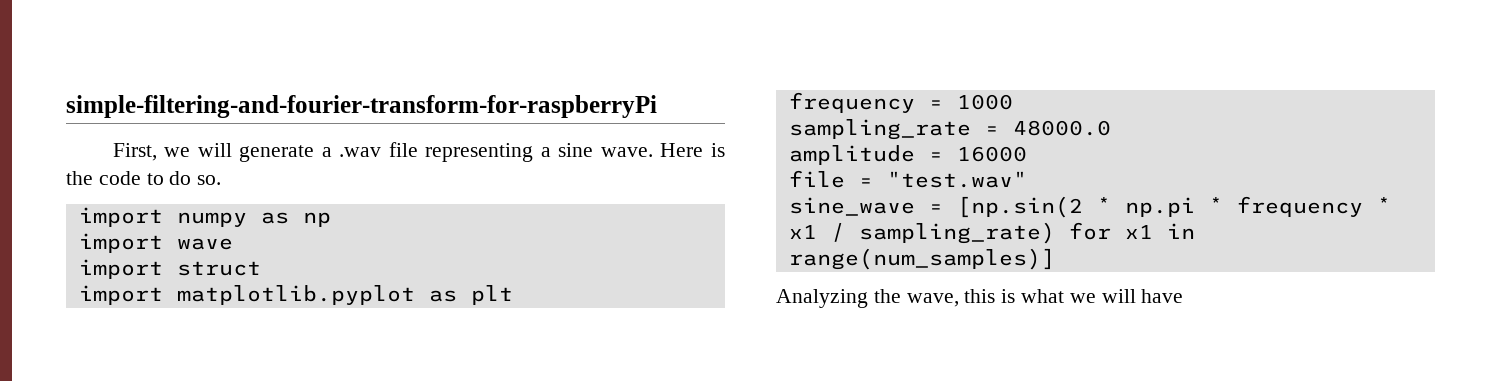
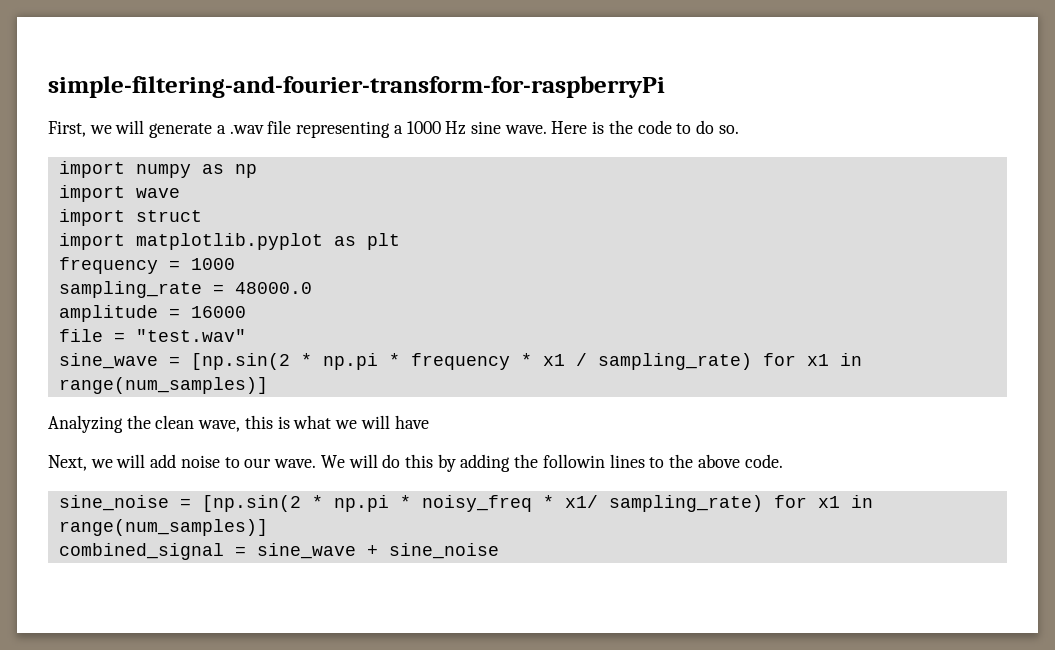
- First, we will generate a .wav file representing a sine wave.
+ First, we will generate a .wav file representing a 1000 Hz sine wave.
- Analyzing the wave, this is what we will have
+ Analyzing the clean wave, this is what we will have
+ Next, we will add noise to our wave. We will do this by adding the followin lines to the above code.
+ sine_noise = [np.sin(2 * np.pi * noisy_freq * x1/ sampling_rate) for x1 in range(num_samples)]
+ combined_signal = sine_wave + sine_noise

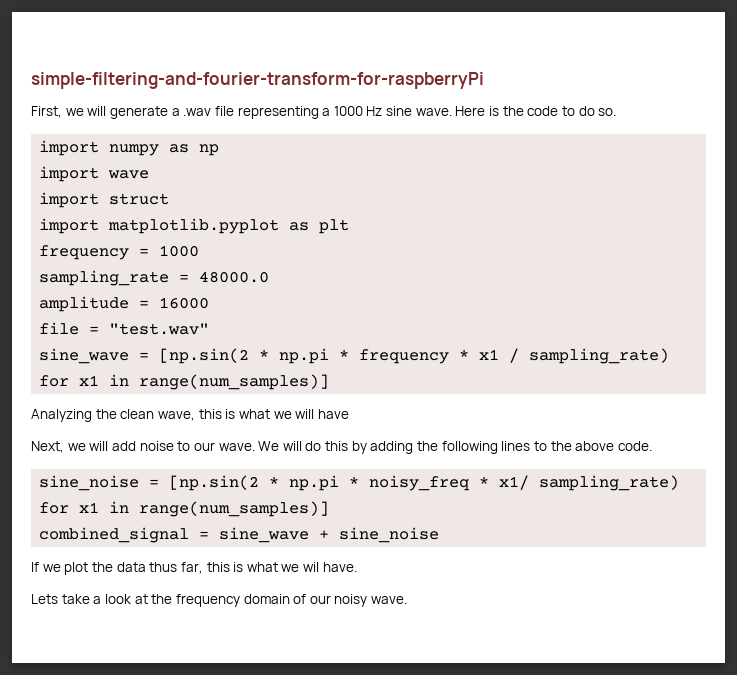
- We will do this by adding the followin lines to the above code.
+ We will do this by adding the following lines to the above code.
+ If we plot the data thus far, this is what we wil have.
+ Lets take a look at the frequency domain of our noisy wave.

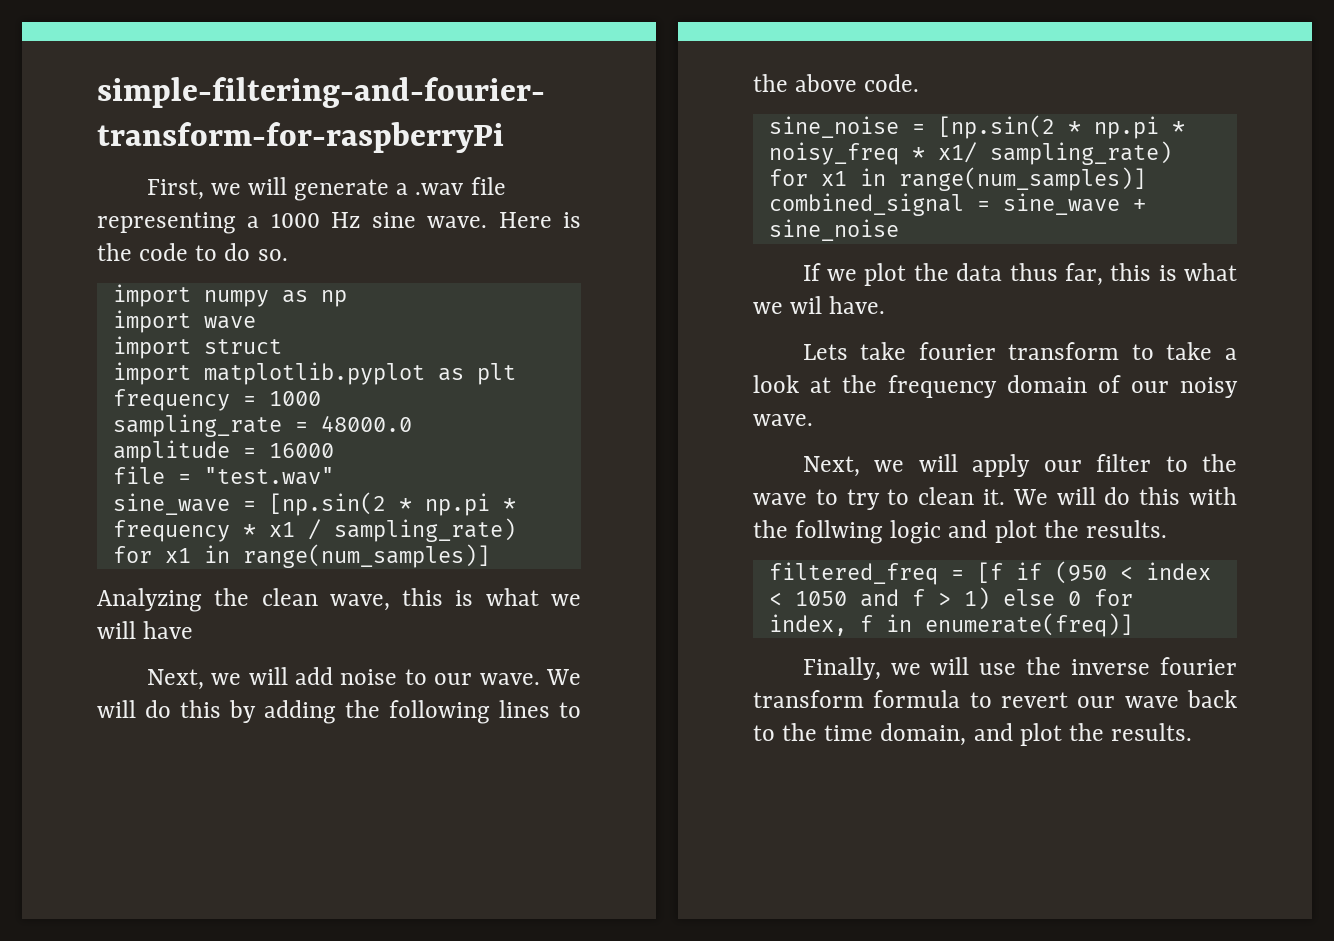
- Lets take a look at the frequency domain of our noisy wave.
+ Lets take fourier transform to take a look at the frequency domain of our noisy wave.
+ Next, we will apply our filter to the wave to try to clean it. We will do this with the follwing logic and plot the results.
+ filtered_freq = [f if (950 < index < 1050 and f > 1) else 0 for index, f in enumerate(freq)]
+ Finally, we will use the inverse fourier transform formula to revert our wave back to the time domain, and plot the results.

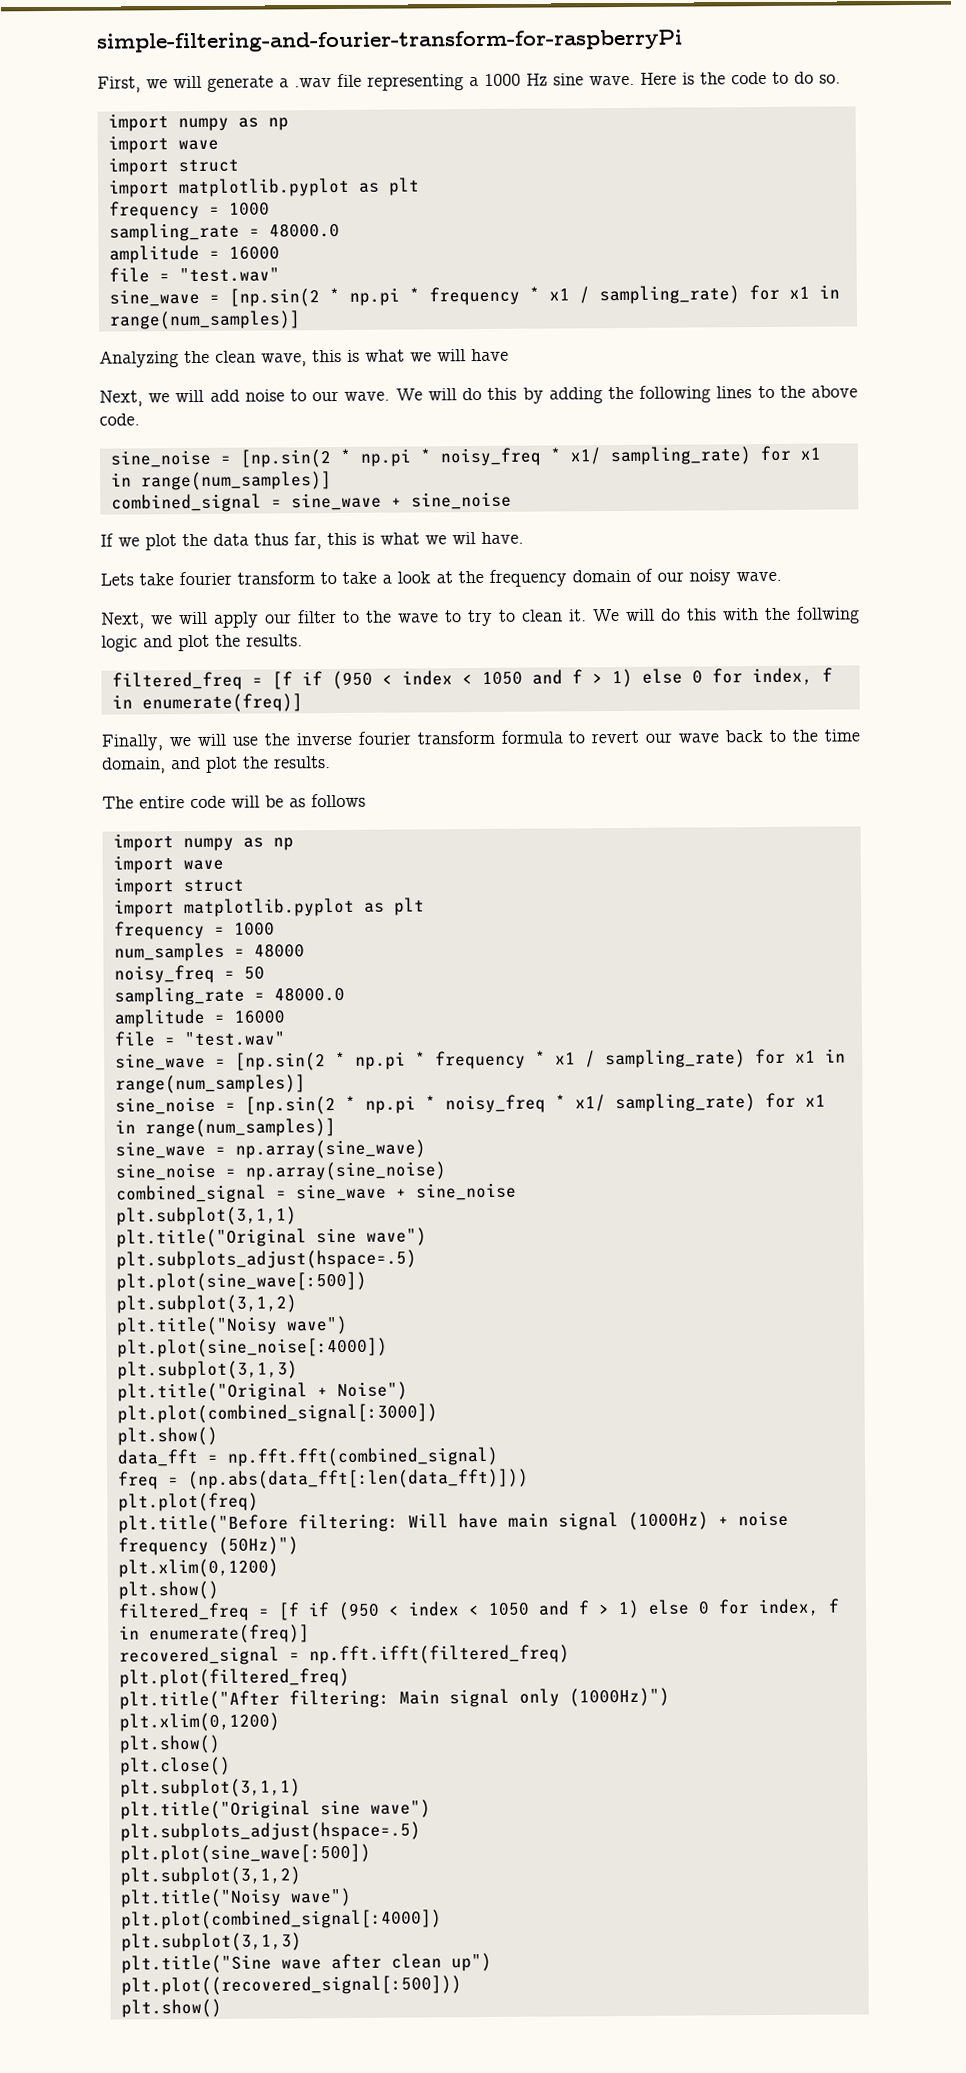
+ The entire code will be as follows
+ import numpy as np
+ import wave
+ import struct
+ import matplotlib.pyplot as plt
+ frequency = 1000
+ num_samples = 48000
+ noisy_freq = 50
+ sampling_rate = 48000.0
+ amplitude = 16000
+ file = "test.wav"
+ sine_wave = [np.sin(2 * np.pi * frequency * x1 / sampling_rate) for x1 in range(num_samples)]
+ sine_noise = [np.sin(2 * np.pi * noisy_freq * x1/ sampling_rate) for x1 in range(num_samples)]
+ sine_wave = np.array(sine_wave)
+ sine_noise = np.array(sine_noise)
+ combined_signal = sine_wave + sine_noise
+ plt.subplot(3,1,1)
+ plt.title("Original sine wave")
+ plt.subplots_adjust(hspace=.5)
+ plt.plot(sine_wave[:500])
+ plt.subplot(3,1,2)
+ plt.title("Noisy wave")
+ plt.plot(sine_noise[:4000])
+ plt.subplot(3,1,3)
+ plt.title("Original + Noise")
+ plt.plot(combined_signal[:3000])
+ plt.show()
+ data_fft = np.fft.fft(combined_signal)
+ freq = (np.abs(data_fft[:len(data_fft)]))
+ plt.plot(freq)
+ plt.title("Before filtering: Will have main signal (1000Hz) + noise frequency (50Hz)")
+ plt.xlim(0,1200)
+ plt.show()
+ filtered_freq = [f if (950 < index < 1050 and f > 1) else 0 for index, f in enumerate(freq)]
+ recovered_signal = np.fft.ifft(filtered_freq)
+ plt.plot(filtered_freq)
+ plt.title("After filtering: Main signal only (1000Hz)")
+ plt.xlim(0,1200)
+ plt.show()
+ plt.close()
+ plt.subplot(3,1,1)
+ plt.title("Original sine wave")
+ plt.subplots_adjust(hspace=.5)
+ plt.plot(sine_wave[:500])
+ plt.subplot(3,1,2)
+ plt.title("Noisy wave")
+ plt.plot(combined_signal[:4000])
+ plt.subplot(3,1,3)
+ plt.title("Sine wave after clean up")
+ plt.plot((recovered_signal[:500]))
+ plt.show()

